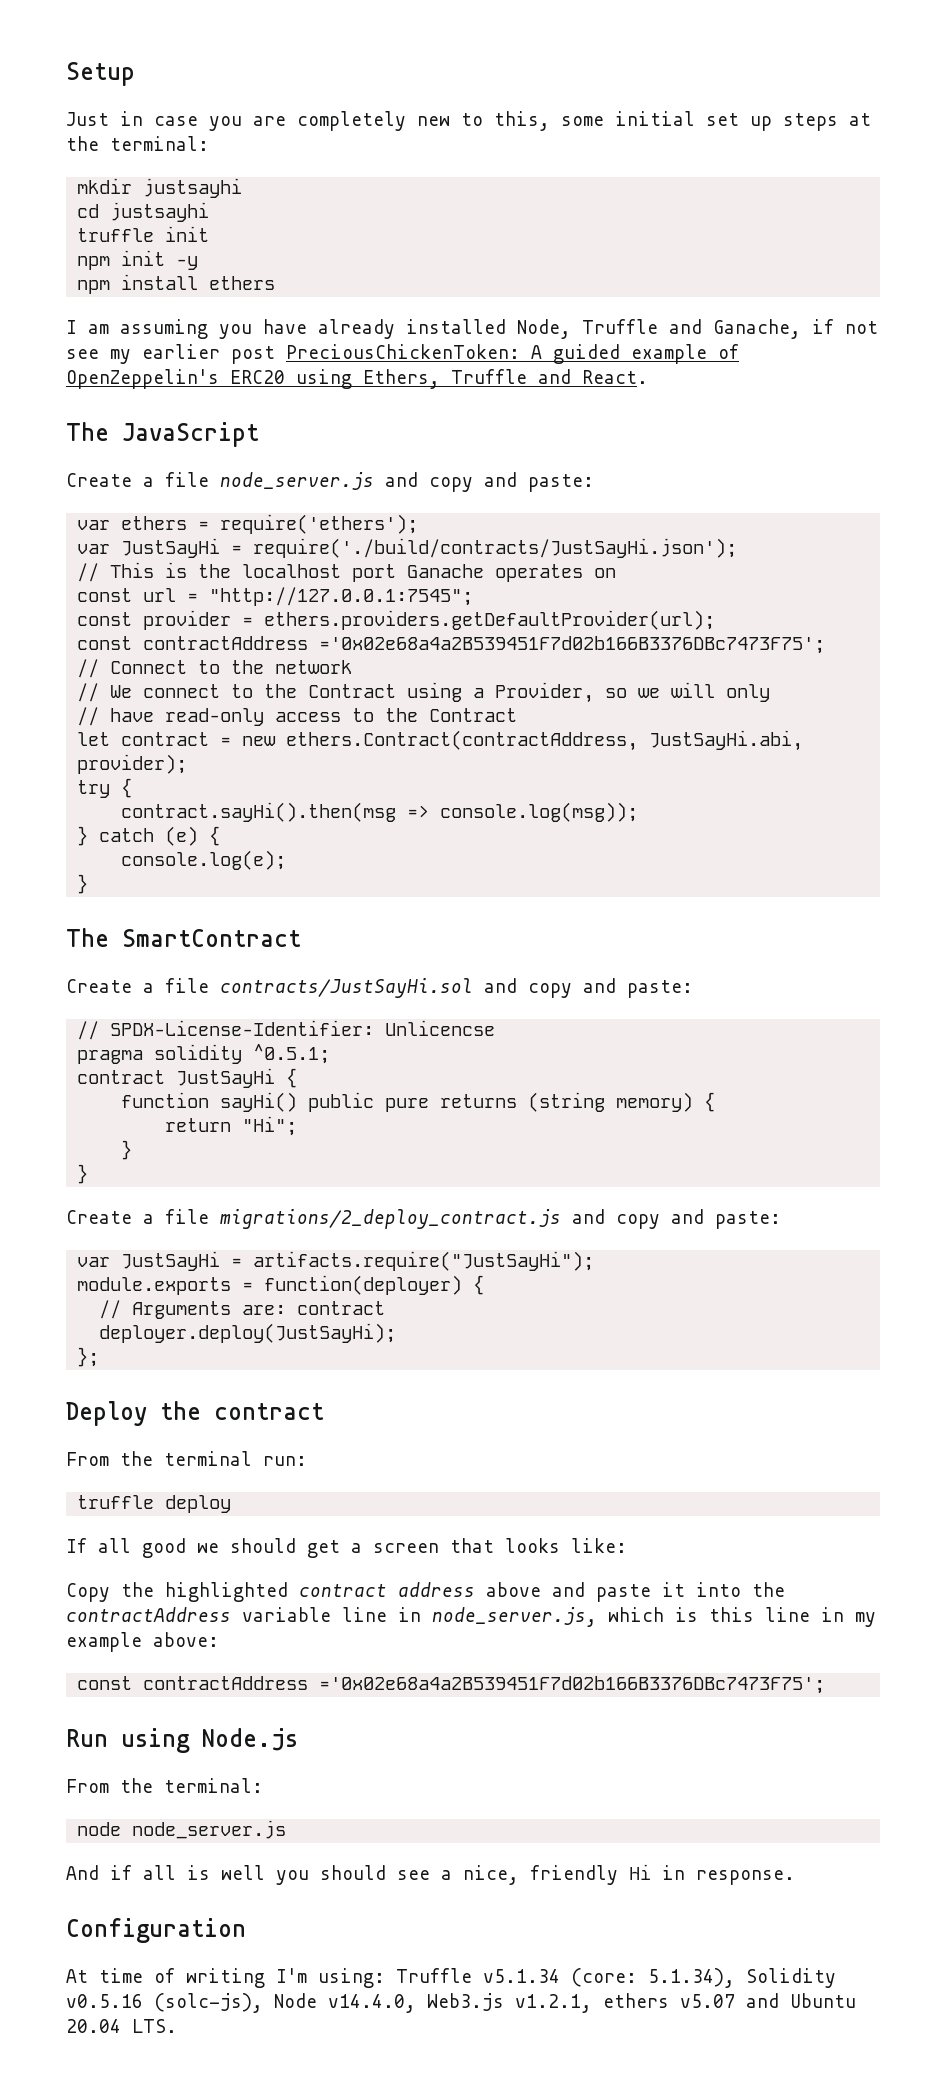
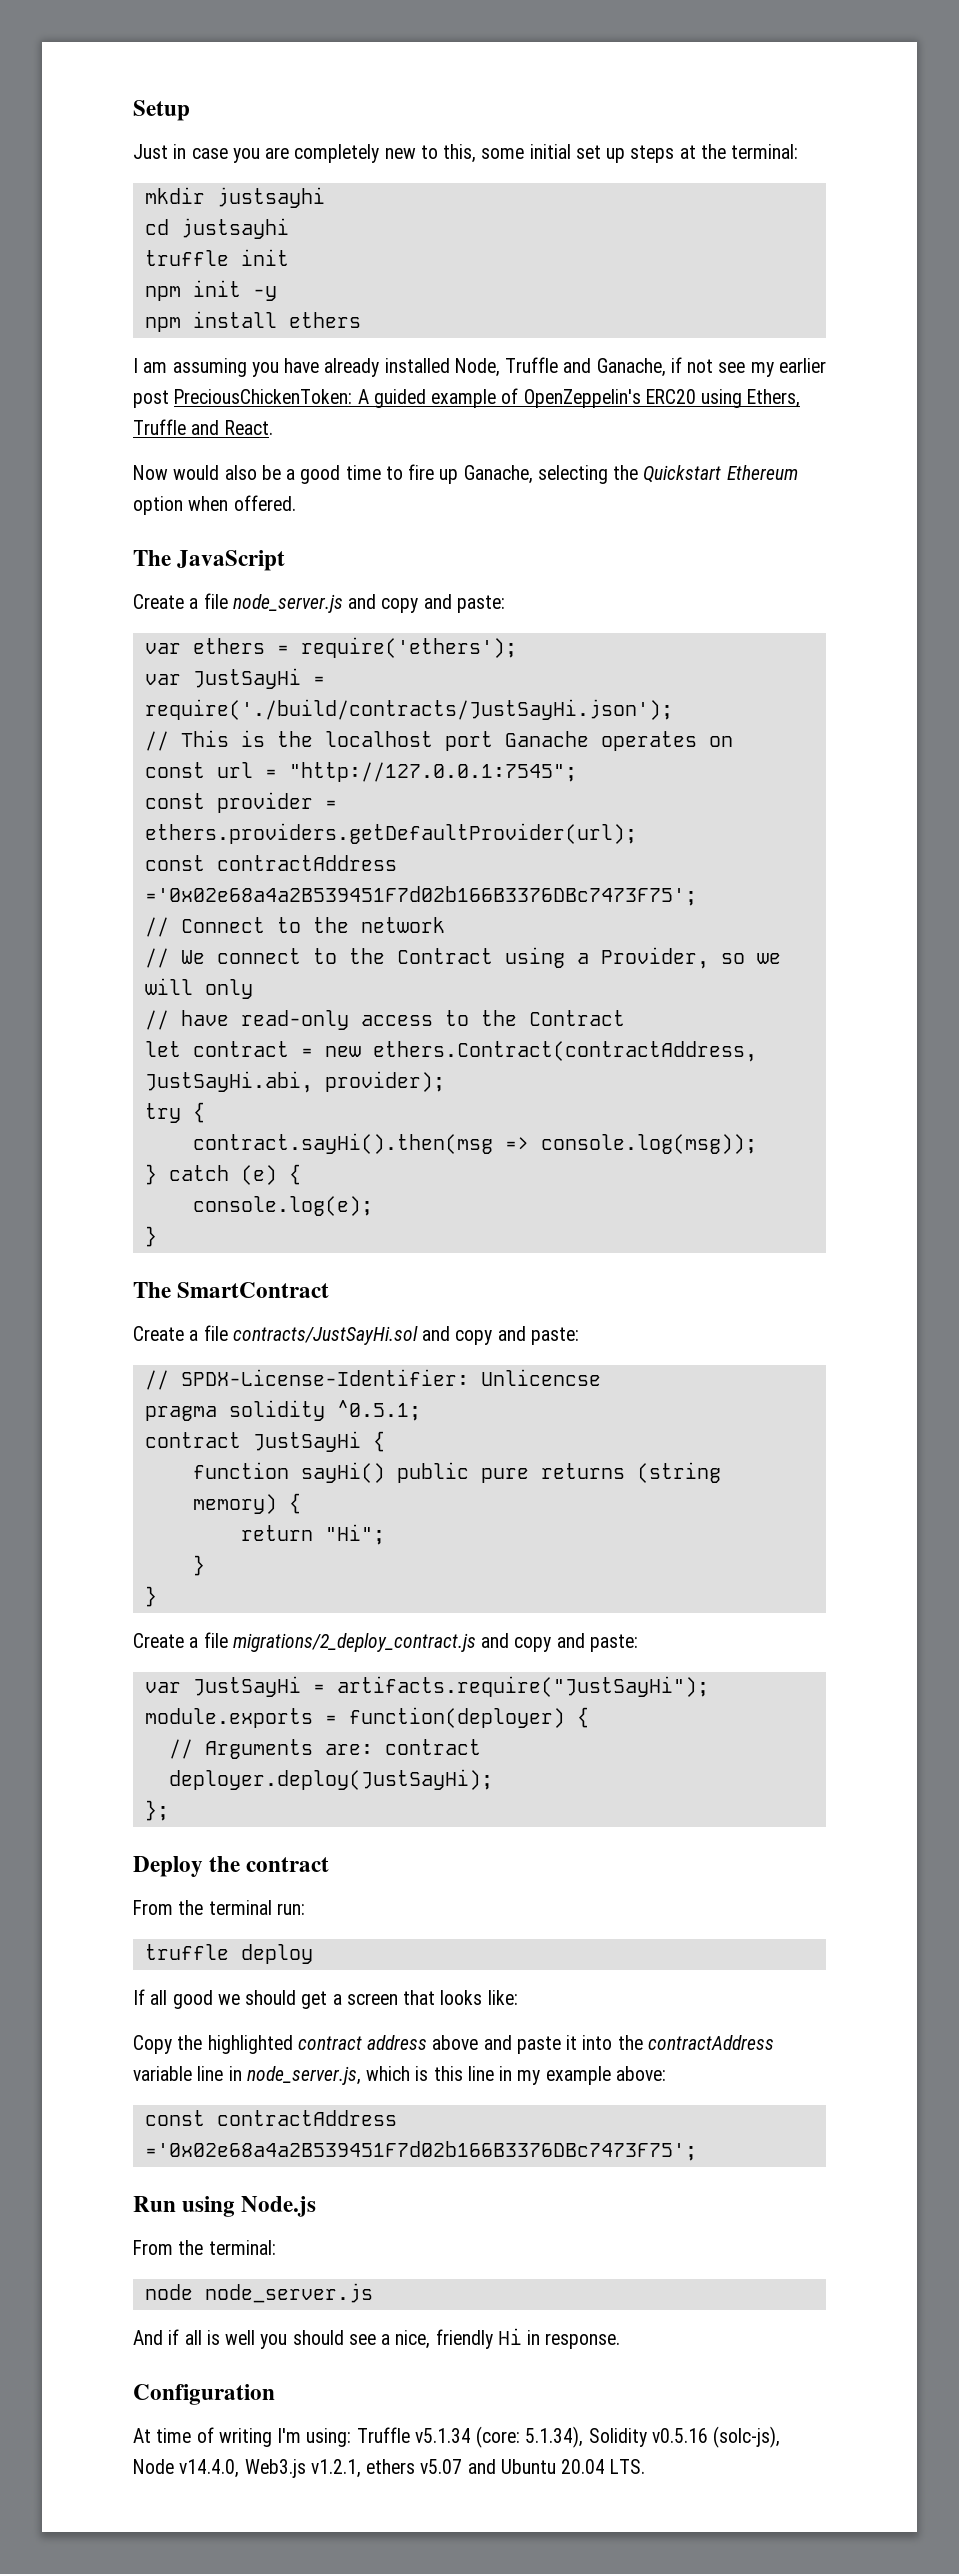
+ Now would also be a good time to fire up Ganache, selecting the Quickstart Ethereum option when offered.

